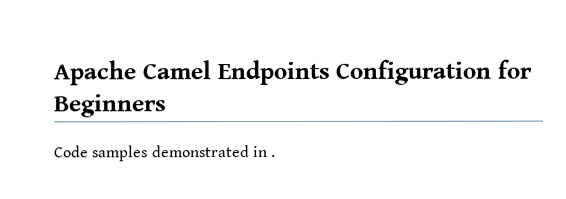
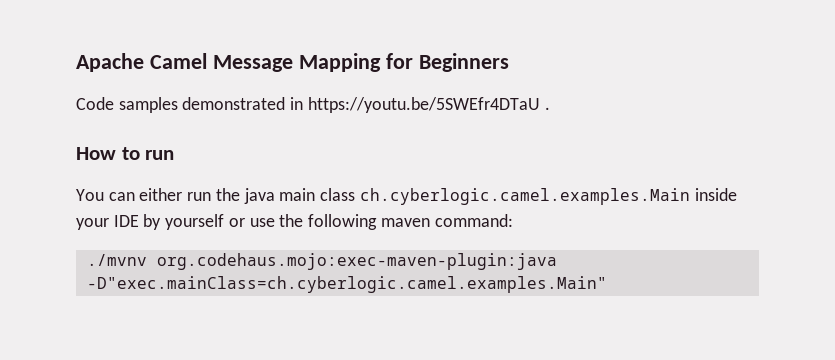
- Apache Camel Endpoints Configuration for Beginners
+ Apache Camel Message Mapping for Beginners
- Code samples demonstrated in .
+ Code samples demonstrated in https://youtu.be/5SWEfr4DTaU .
+ How to run
+ You can either run the java main class ch.cyberlogic.camel.examples.Main inside your IDE by yourself or use the following maven command:
+ ./mvnv org.codehaus.mojo:exec-maven-plugin:java -D"exec.mainClass=ch.cyberlogic.camel.examples.Main"

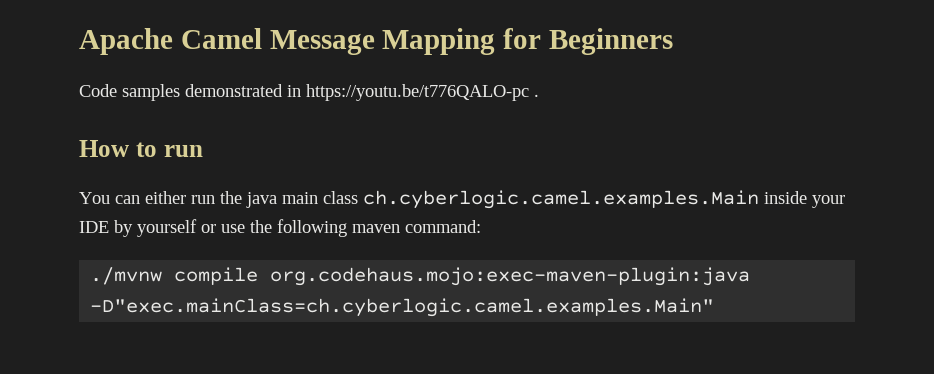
- Code samples demonstrated in https://youtu.be/5SWEfr4DTaU .
+ Code samples demonstrated in https://youtu.be/t776QALO-pc .
- ./mvnv org.codehaus.mojo:exec-maven-plugin:java -D"exec.mainClass=ch.cyberlogic.camel.examples.Main"
+ ./mvnw compile org.codehaus.mojo:exec-maven-plugin:java -D"exec.mainClass=ch.cyberlogic.camel.examples.Main"

